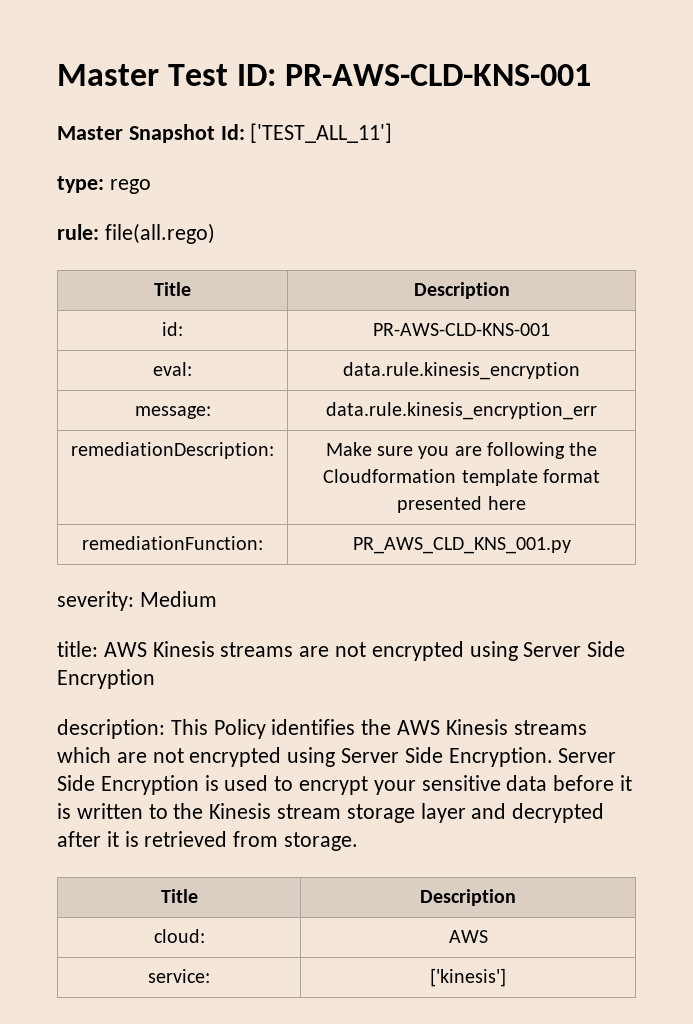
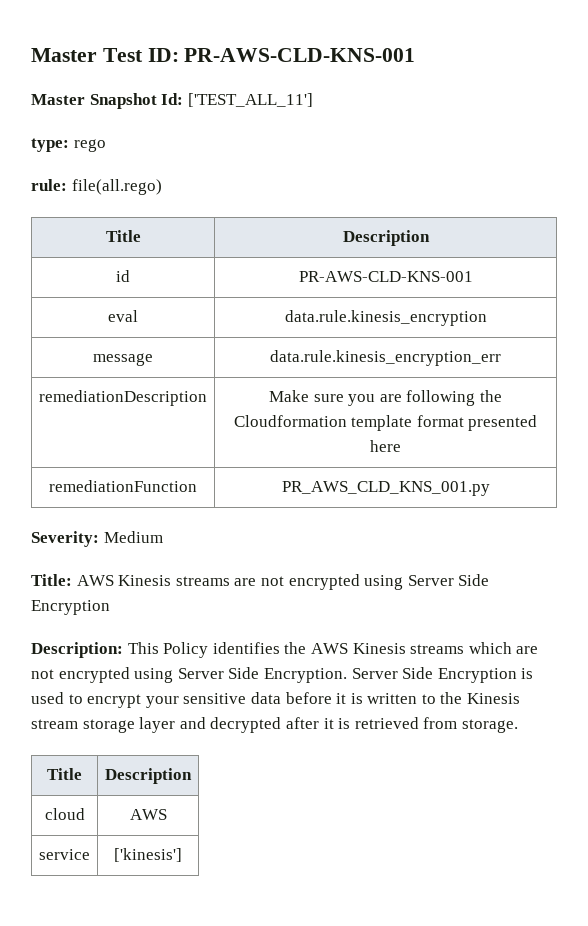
- id: | PR-AWS-CLD-KNS-001
- eval: | data.rule.kinesis_encryption
+ id | PR-AWS-CLD-KNS-001
+ eval | data.rule.kinesis_encryption
- message: | data.rule.kinesis_encryption_err
+ message | data.rule.kinesis_encryption_err
- remediationDescription: | Make sure you are following the Cloudformation template format presented here
+ remediationDescription | Make sure you are following the Cloudformation template format presented here
- remediationFunction: | PR_AWS_CLD_KNS_001.py
+ remediationFunction | PR_AWS_CLD_KNS_001.py
- severity: Medium
+ Severity: Medium
- title: AWS Kinesis streams are not encrypted using Server Side Encryption
+ Title: AWS Kinesis streams are not encrypted using Server Side Encryption
- description: This Policy identifies the AWS Kinesis streams which are not encrypted using Server Side Encryption.
+ Description: This Policy identifies the AWS Kinesis streams which are not encrypted using Server Side Encryption.
- cloud: | AWS
+ cloud | AWS
- service: | ['kinesis']
+ service | ['kinesis']

